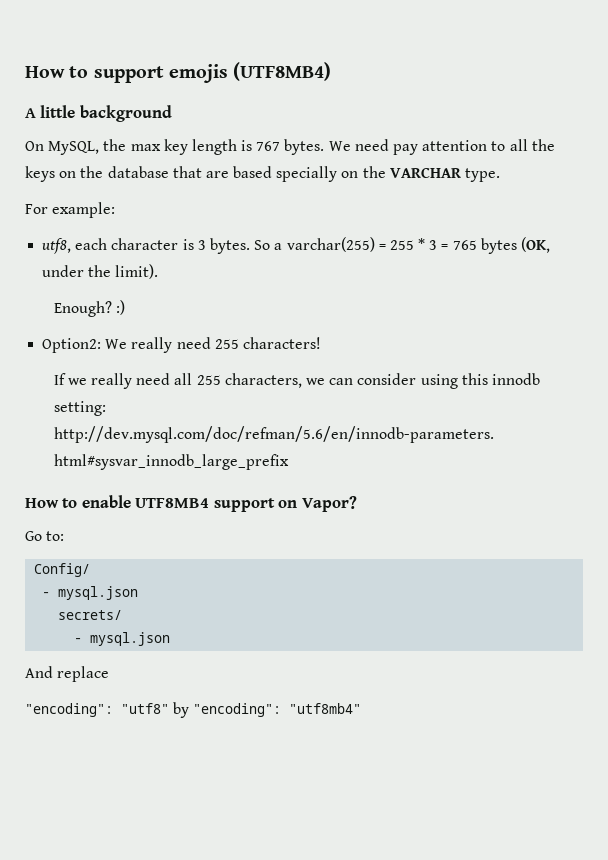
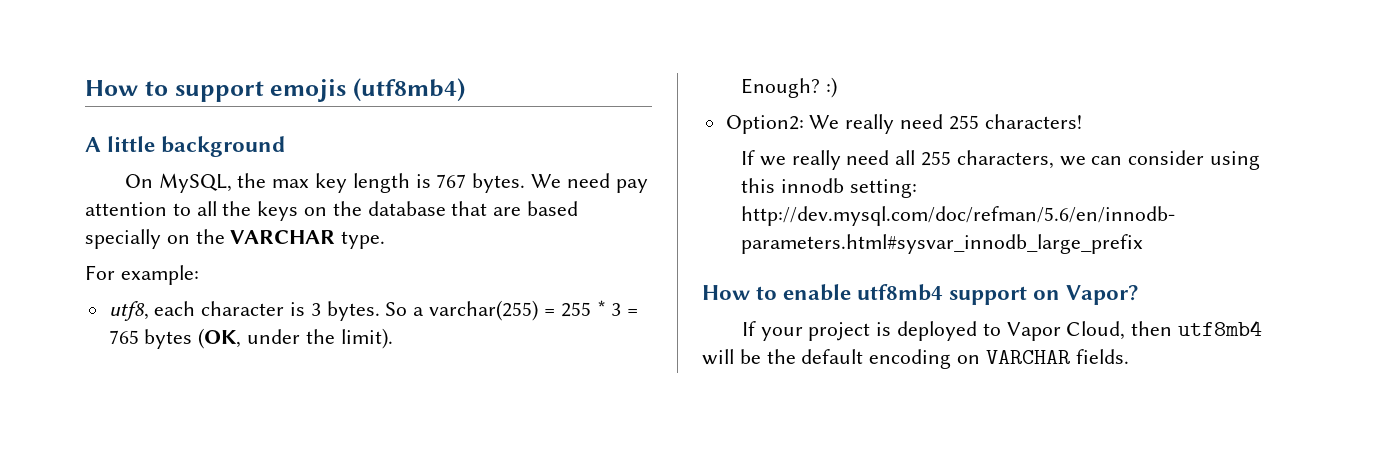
- How to support emojis (UTF8MB4)
+ How to support emojis (utf8mb4)
- How to enable UTF8MB4 support on Vapor?
+ How to enable utf8mb4 support on Vapor?
- Go to:
- Config/
- - mysql.json
- secrets/
- - mysql.json
- And replace
- "encoding": "utf8" by "encoding": "utf8mb4"
+ If your project is deployed to Vapor Cloud, then utf8mb4 will be the default encoding on VARCHAR fields.

